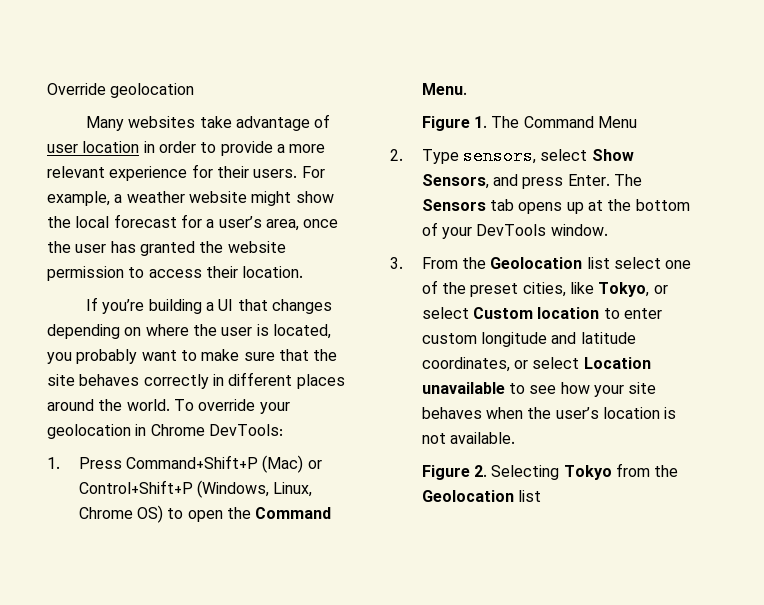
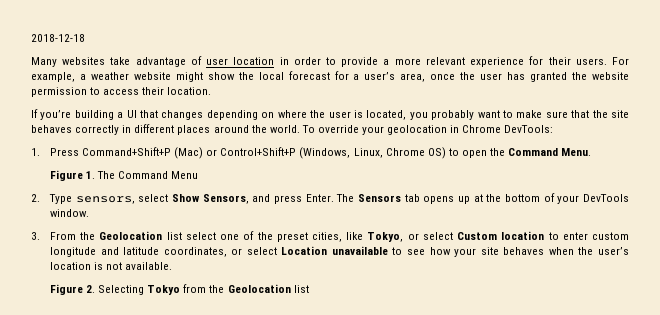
- Override geolocation
+ 2018-12-18

